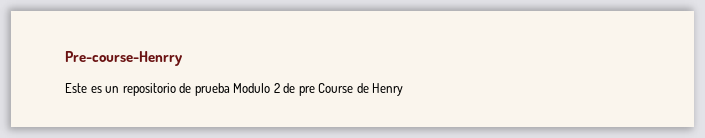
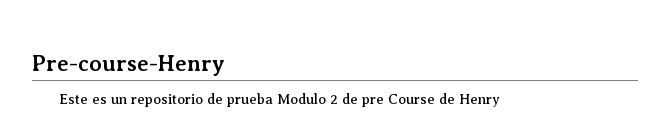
- Pre-course-Henrry
+ Pre-course-Henry

